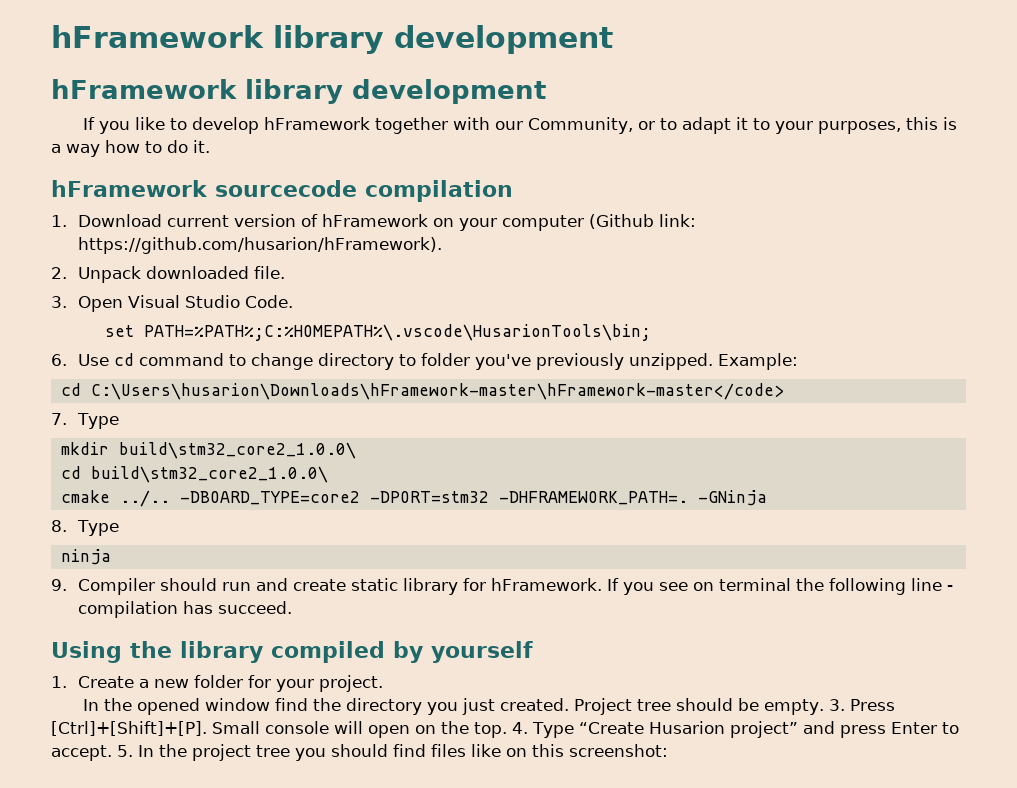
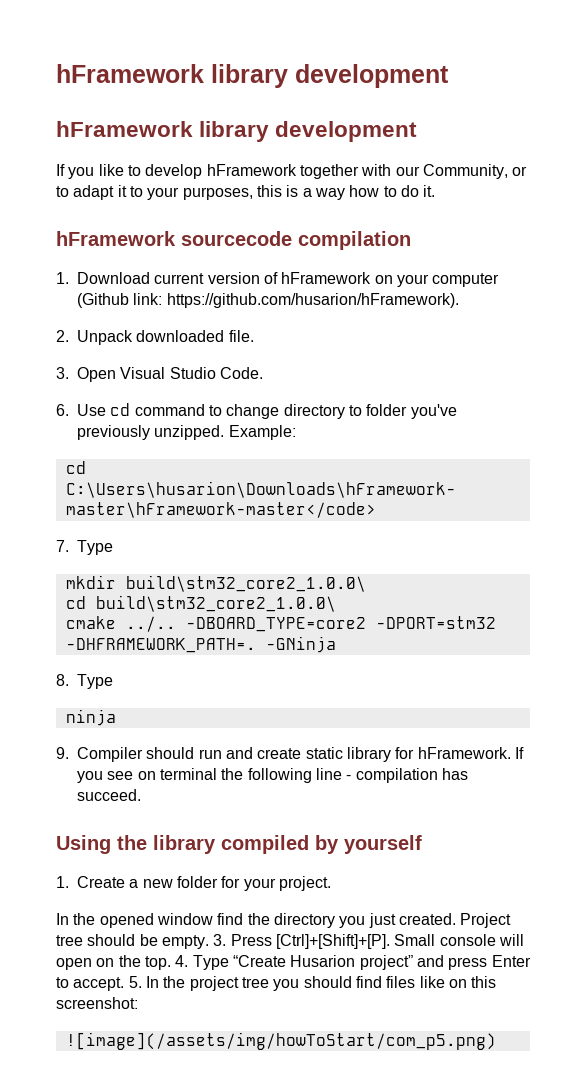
- set PATH=%PATH%;C:%HOMEPATH%\.vscode\HusarionTools\bin;
+ ![image](/assets/img/howToStart/com_p5.png)

